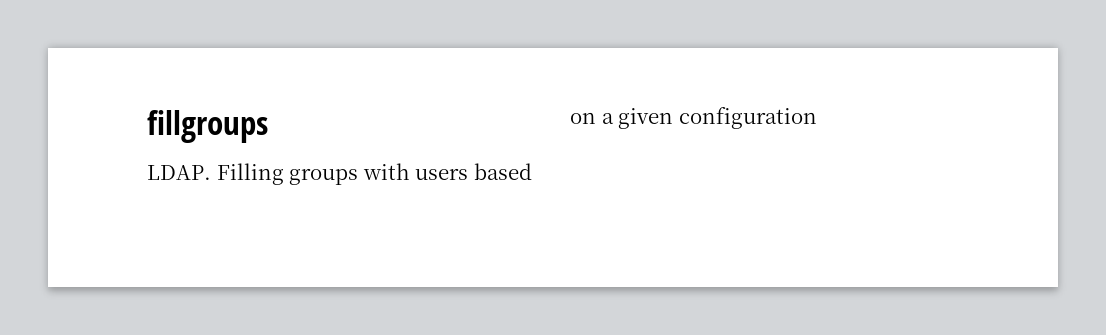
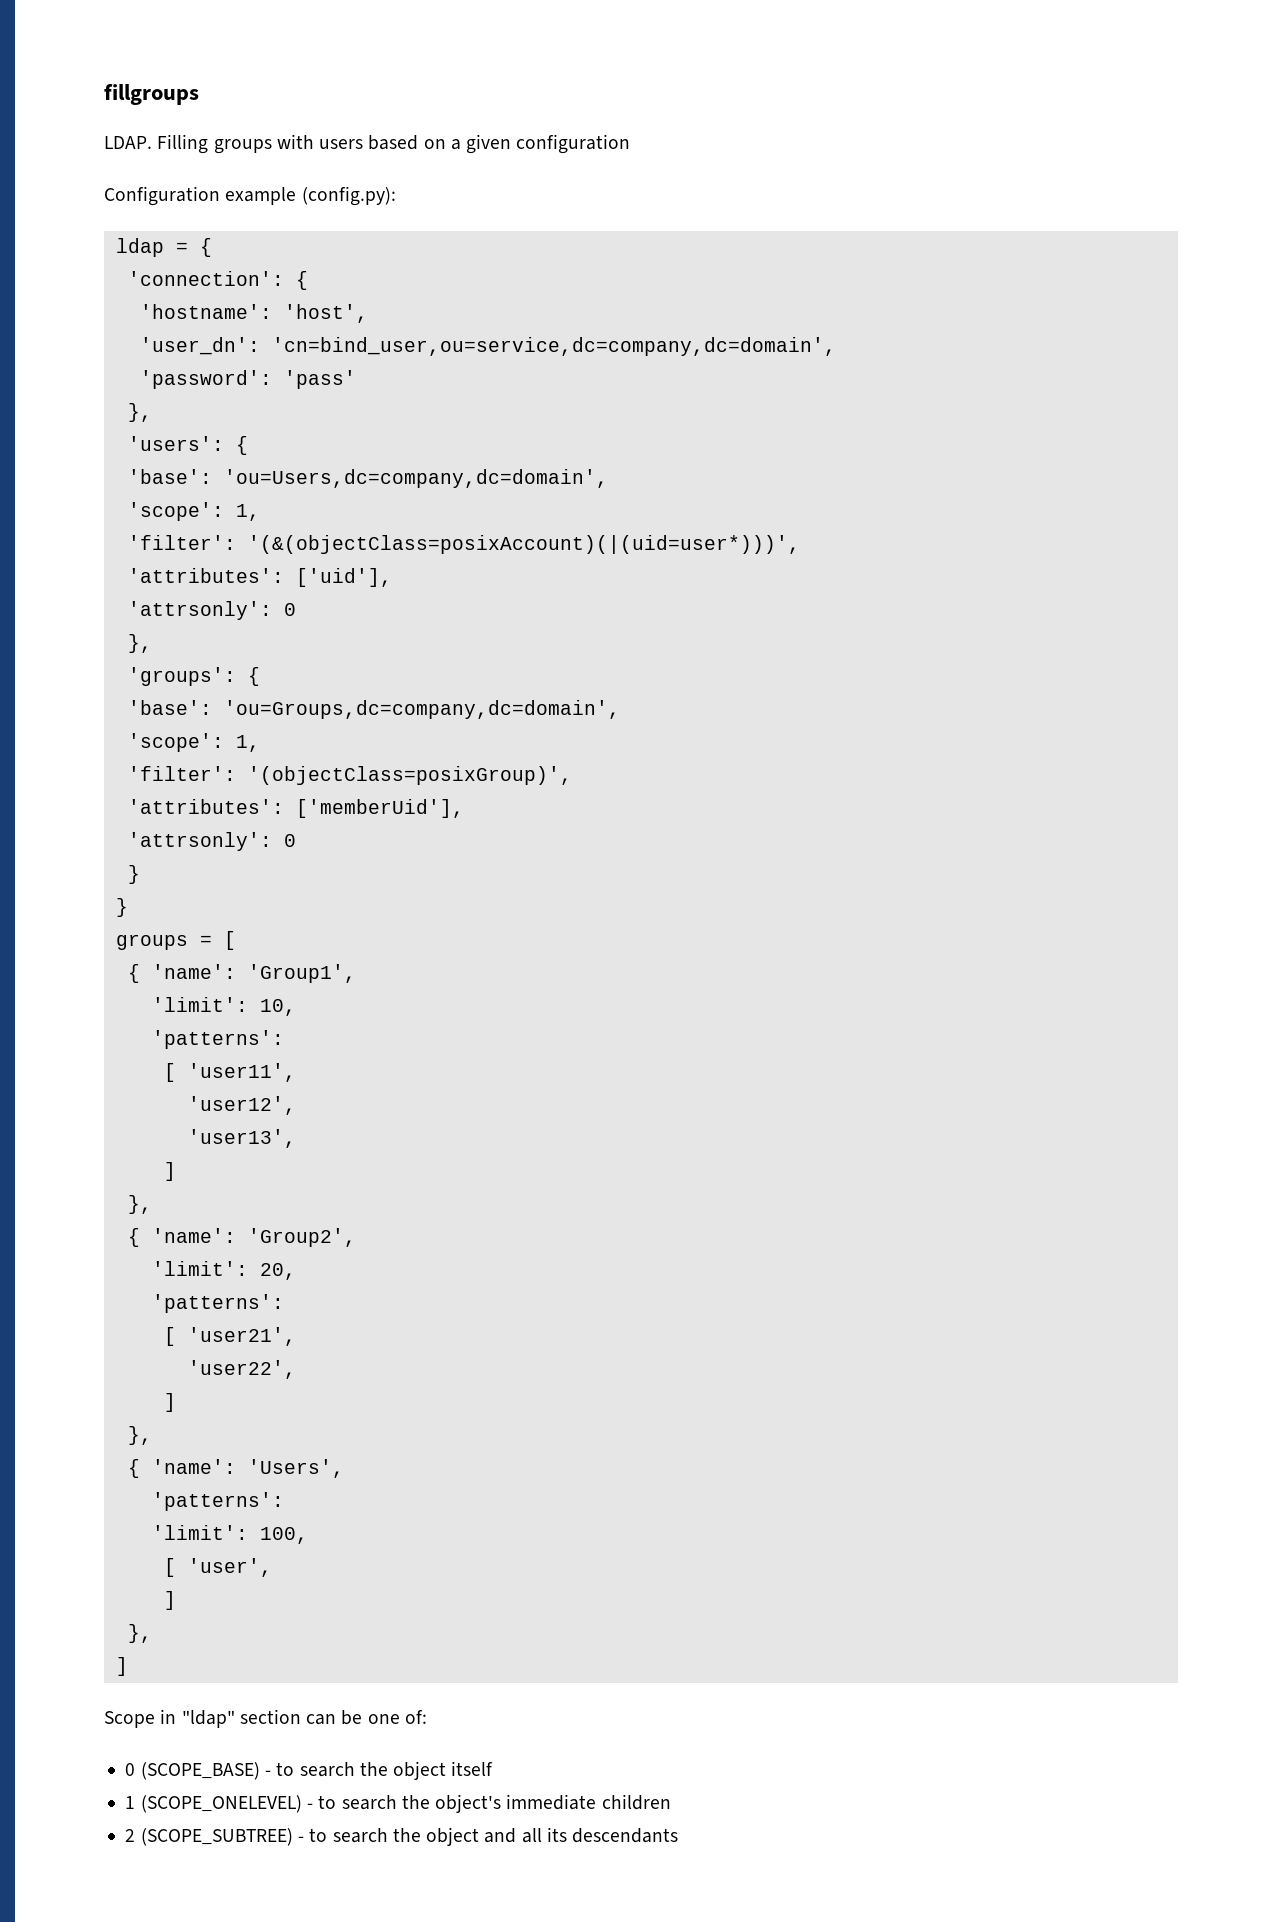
+ Configuration example (config.py):
+ ldap = {
+ 'connection': {
+ 'hostname': 'host',
+ 'user_dn': 'cn=bind_user,ou=service,dc=company,dc=domain',
+ 'password': 'pass'
+ },
+ 'users': {
+ 'base': 'ou=Users,dc=company,dc=domain',
+ 'scope': 1,
+ 'filter': '(&(objectClass=posixAccount)(|(uid=user*)))',
+ 'attributes': ['uid'],
+ 'attrsonly': 0
+ },
+ 'groups': {
+ 'base': 'ou=Groups,dc=company,dc=domain',
+ 'scope': 1,
+ 'filter': '(objectClass=posixGroup)',
+ 'attributes': ['memberUid'],
+ 'attrsonly': 0
+ }
+ }
+ groups = [
+ { 'name': 'Group1',
+ 'limit': 10,
+ 'patterns':
+ [ 'user11',
+ 'user12',
+ 'user13',
+ ]
+ },
+ { 'name': 'Group2',
+ 'limit': 20,
+ 'patterns':
+ [ 'user21',
+ 'user22',
+ ]
+ },
+ { 'name': 'Users',
+ 'patterns':
+ 'limit': 100,
+ [ 'user',
+ ]
+ },
+ ]
+ Scope in "ldap" section can be one of:
+ 0 (SCOPE_BASE) - to search the object itself
+ 1 (SCOPE_ONELEVEL) - to search the object's immediate children
+ 2 (SCOPE_SUBTREE) - to search the object and all its descendants

